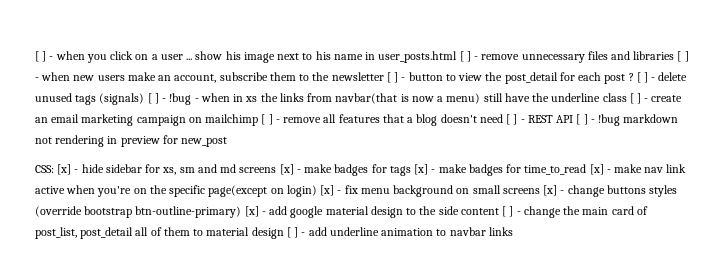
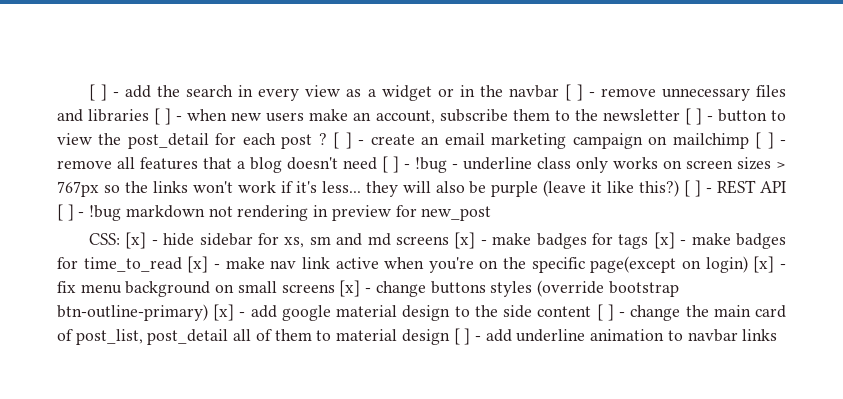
- [ ] - when you click on a user ... show his image next to his name in user_posts.html [ ] - remove unnecessary files and libraries [ ] - when new users make an account, subscribe them to the newsletter [ ] - button to view the post_detail for each post ?
+ [ ] - add the search in every view as a widget or in the navbar [ ] - remove unnecessary files and libraries [ ] - when new users make an account, subscribe them to the newsletter [ ] - button to view the post_detail for each post ?
- [ ] - delete unused tags (signals) [ ] - !bug - when in xs the links from navbar(that is now a menu) still have the underline class [ ] - create an email marketing campaign on mailchimp [ ] - remove all features that a blog doesn't need [ ] - REST API [ ] - !bug markdown not rendering in preview for new_post
+ [ ] - create an email marketing campaign on mailchimp [ ] - remove all features that a blog doesn't need [ ] - !bug - underline class only works on screen sizes > 767px so the links won't work if it's less... they will also be purple (leave it like this?) [ ] - REST API [ ] - !bug markdown not rendering in preview for new_post

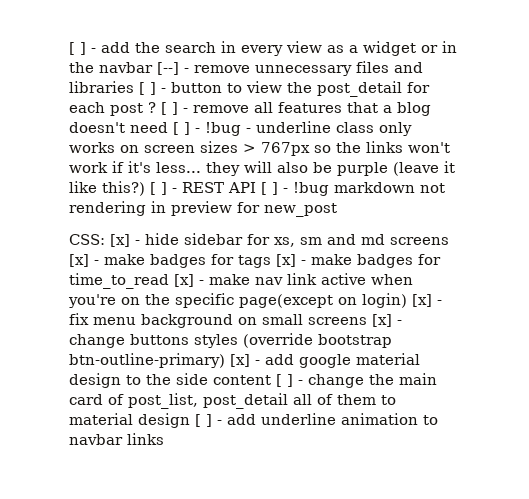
- [ ] - add the search in every view as a widget or in the navbar [ ] - remove unnecessary files and libraries [ ] - when new users make an account, subscribe them to the newsletter [ ] - button to view the post_detail for each post ?
+ [ ] - add the search in every view as a widget or in the navbar [--] - remove unnecessary files and libraries [ ] - button to view the post_detail for each post ?
- [ ] - create an email marketing campaign on mailchimp [ ] - remove all features that a blog doesn't need [ ] - !bug - underline class only works on screen sizes > 767px so the links won't work if it's less... they will also be purple (leave it like this?)
+ [ ] - remove all features that a blog doesn't need [ ] - !bug - underline class only works on screen sizes > 767px so the links won't work if it's less... they will also be purple (leave it like this?)

